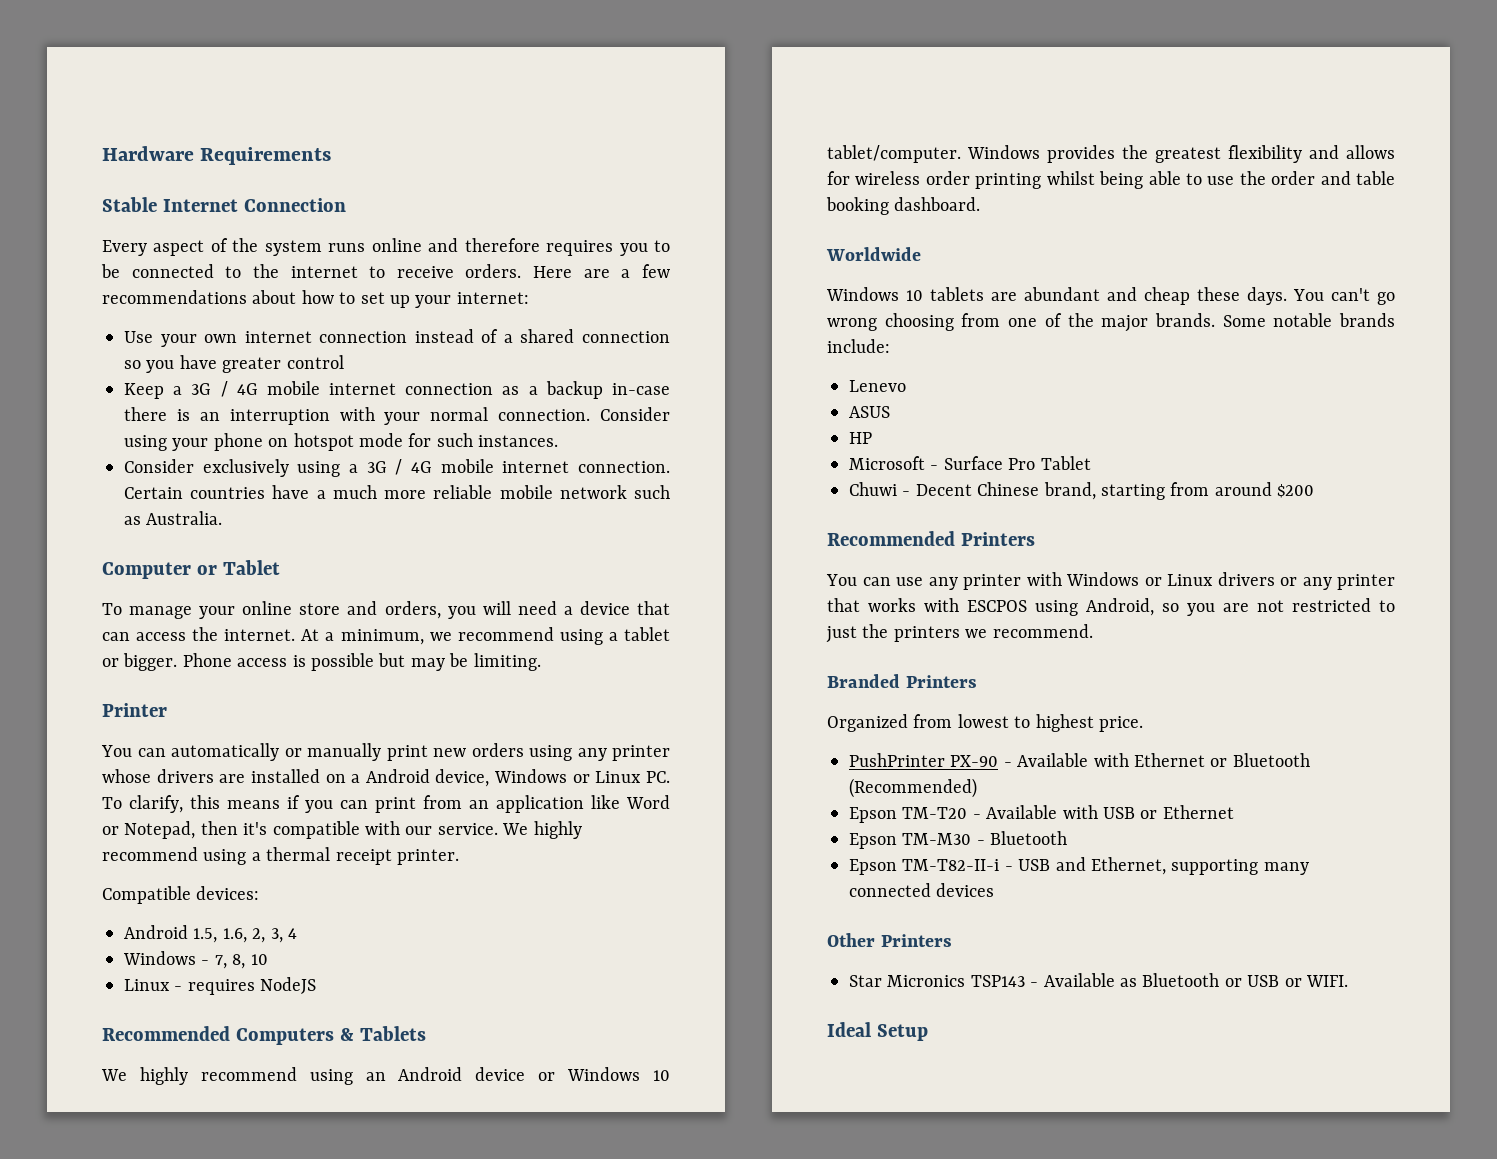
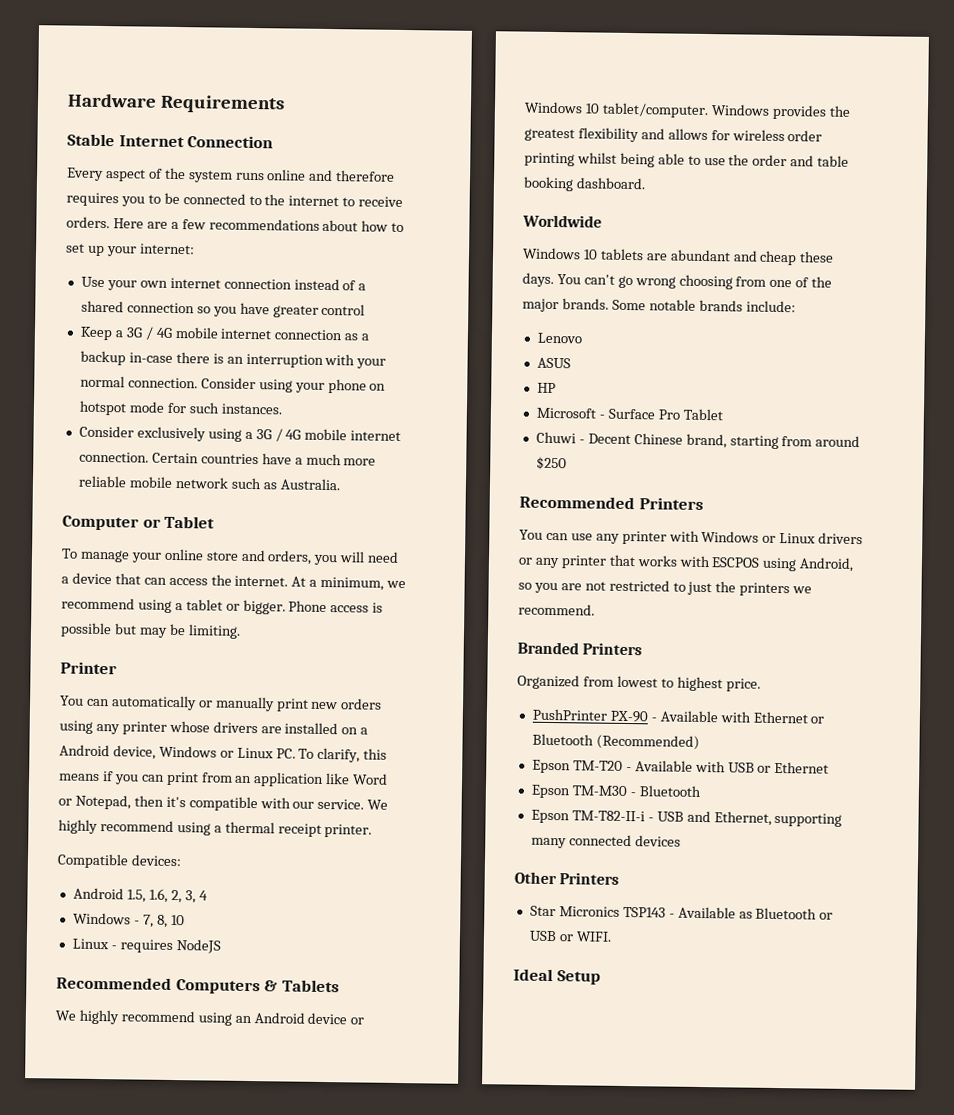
- Lenevo
+ Lenovo
- Chuwi - Decent Chinese brand, starting from around $200
+ Chuwi - Decent Chinese brand, starting from around $250

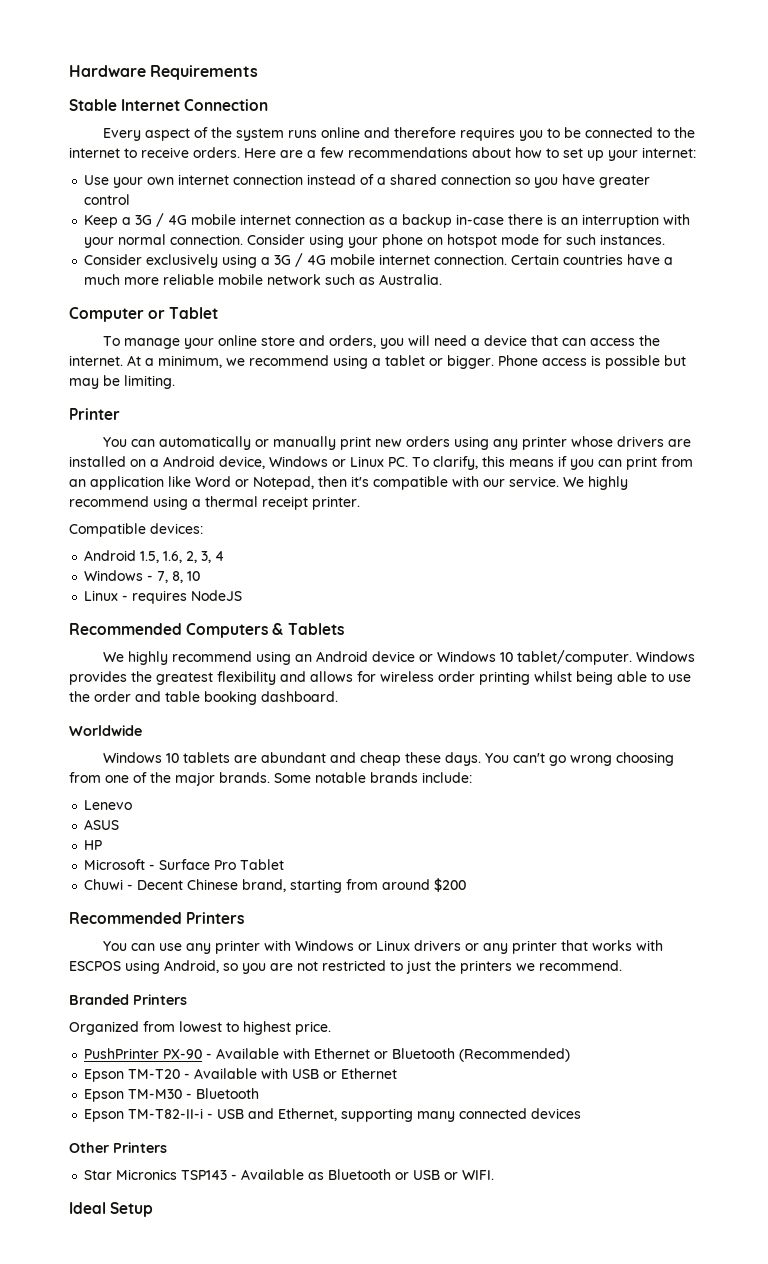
- Lenovo
+ Lenevo
- Chuwi - Decent Chinese brand, starting from around $250
+ Chuwi - Decent Chinese brand, starting from around $200

